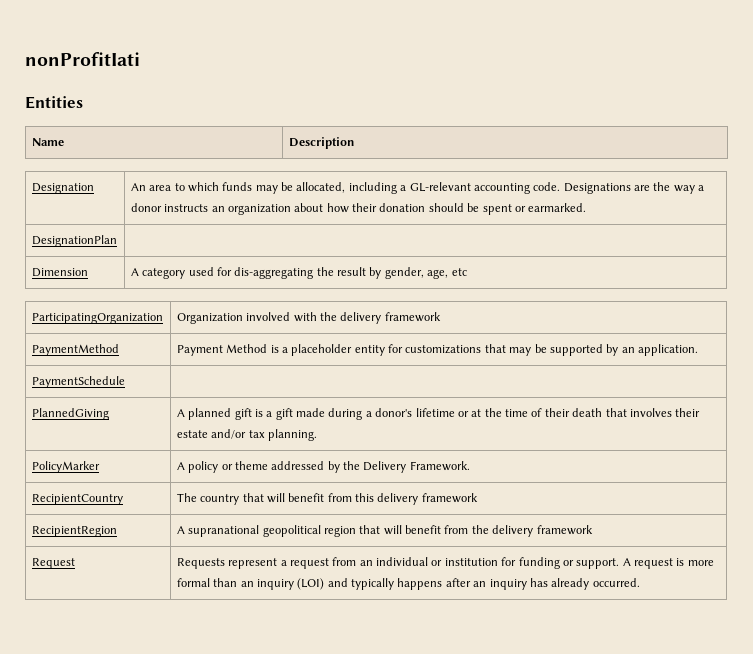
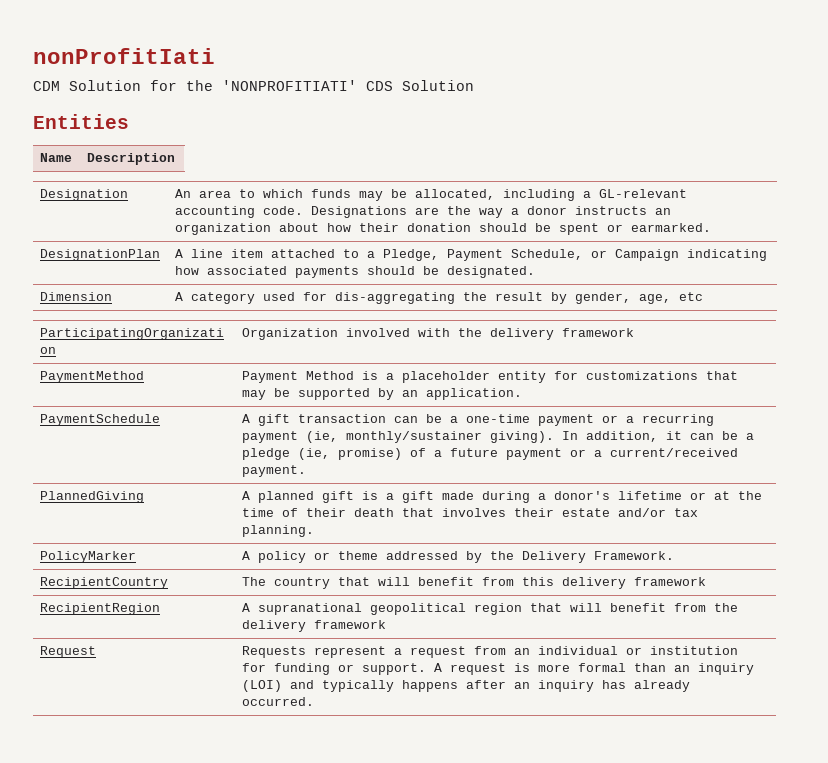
+ CDM Solution for the 'NONPROFITIATI' CDS Solution
- DesignationPlan |
+ DesignationPlan | A line item attached to a Pledge, Payment Schedule, or Campaign indicating how associated payments should be designated.
- PaymentSchedule |
+ PaymentSchedule | A gift transaction can be a one-time payment or a recurring payment (ie, monthly/sustainer giving). In addition, it can be a pledge (ie, promise) of a future payment or a current/received payment.

